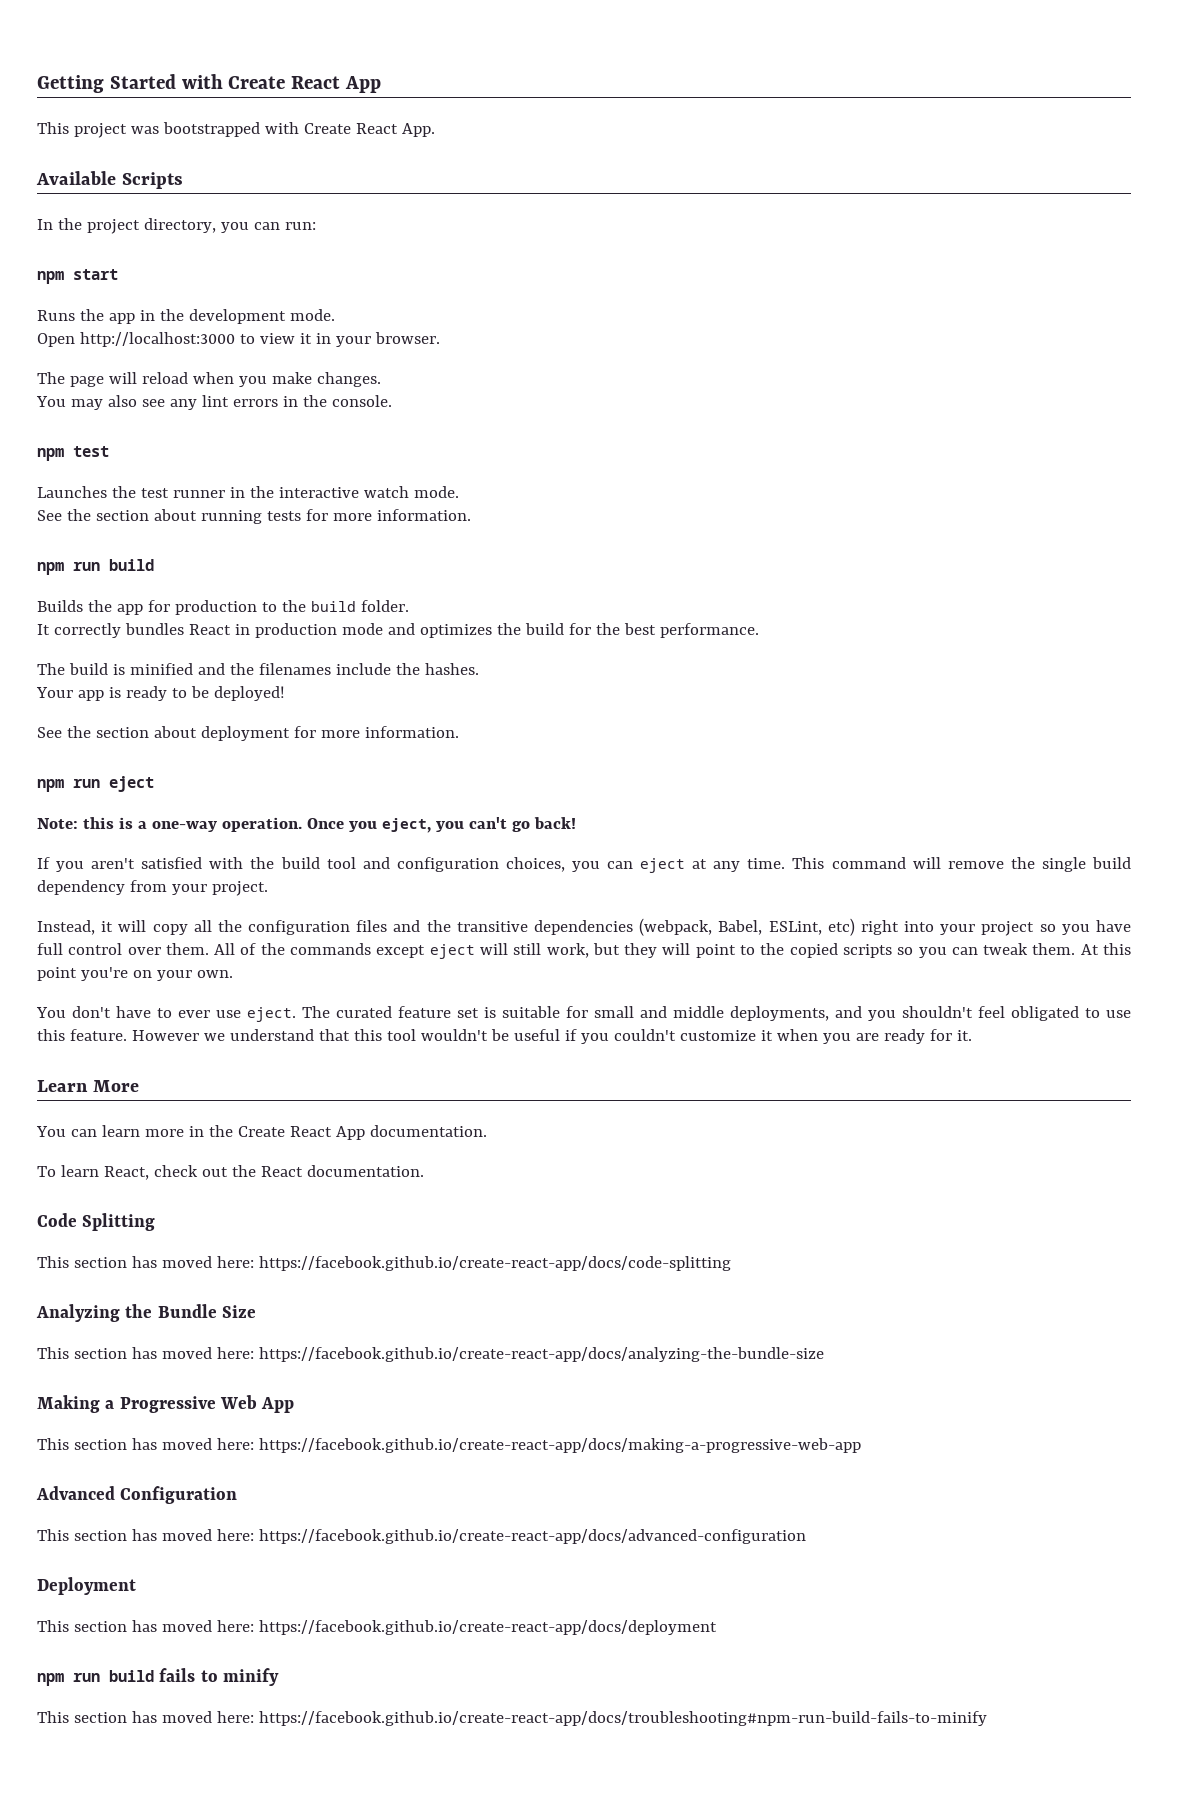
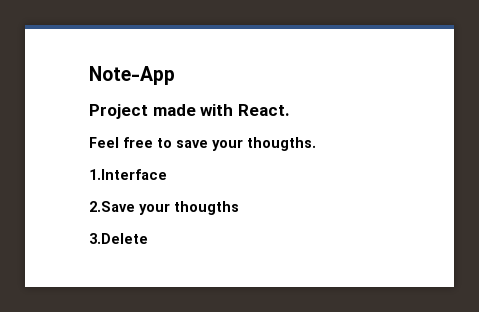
- Getting Started with Create React App
- This project was bootstrapped with Create React App.
- Available Scripts
- In the project directory, you can run:
- npm start
- Runs the app in the development mode.
- Open http://localhost:3000 to view it in your browser.
- The page will reload when you make changes.
- You may also see any lint errors in the console.
- npm test
- Launches the test runner in the interactive watch mode.
- See the section about running tests for more information.
- npm run build
- Builds the app for production to the build folder.
- It correctly bundles React in production mode and optimizes the build for the best performance.
- The build is minified and the filenames include the hashes.
- Your app is ready to be deployed!
- See the section about deployment for more information.
- npm run eject
- Note: this is a one-way operation. Once you eject, you can't go back!
- If you aren't satisfied with the build tool and configuration choices, you can eject at any time. This command will remove the single build dependency from your project.
- Instead, it will copy all the configuration files and the transitive dependencies (webpack, Babel, ESLint, etc) right into your project so you have full control over them. All of the commands except eject will still work, but they will point to the copied scripts so you can tweak them. At this point you're on your own.
- You don't have to ever use eject. The curated feature set is suitable for small and middle deployments, and you shouldn't feel obligated to use this feature. However we understand that this tool wouldn't be useful if you couldn't customize it when you are ready for it.
- Learn More
- You can learn more in the Create React App documentation.
- To learn React, check out the React documentation.
- Code Splitting
- This section has moved here: https://facebook.github.io/create-react-app/docs/code-splitting
- Analyzing the Bundle Size
- This section has moved here: https://facebook.github.io/create-react-app/docs/analyzing-the-bundle-size
- Making a Progressive Web App
- This section has moved here: https://facebook.github.io/create-react-app/docs/making-a-progressive-web-app
- Advanced Configuration
- This section has moved here: https://facebook.github.io/create-react-app/docs/advanced-configuration
- Deployment
- This section has moved here: https://facebook.github.io/create-react-app/docs/deployment
- npm run build fails to minify
- This section has moved here: https://facebook.github.io/create-react-app/docs/troubleshooting#npm-run-build-fails-to-minify
+ Note-App
+ Project made with React.
+ Feel free to save your thougths.
+ 1.Interface
+ 2.Save your thougths
+ 3.Delete

